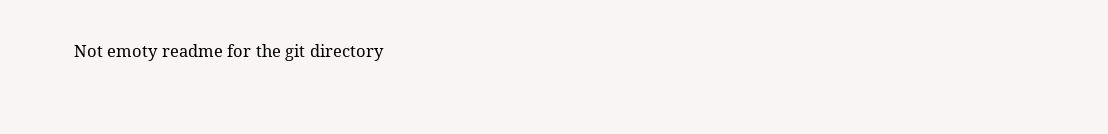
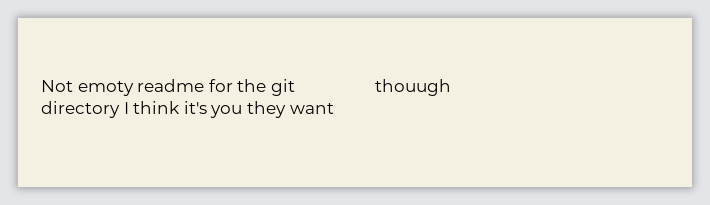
- Not emoty readme for the git directory
+ Not emoty readme for the git directory I think it's you they want thouugh

